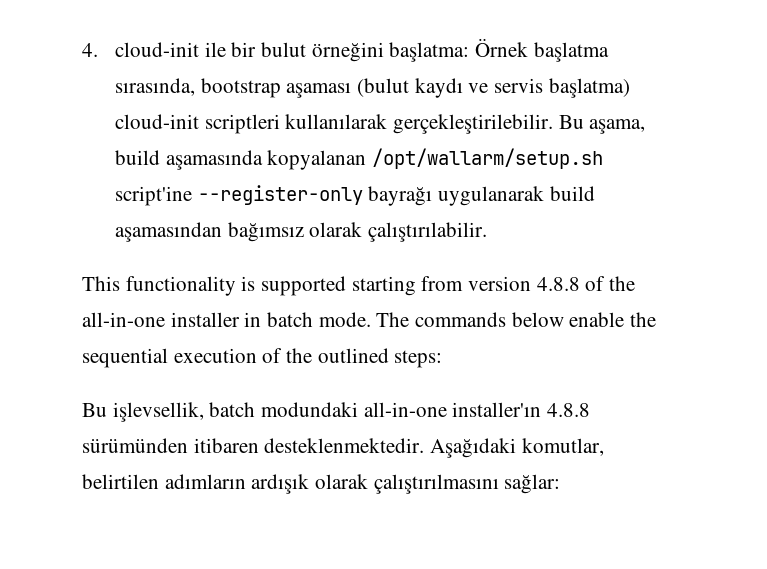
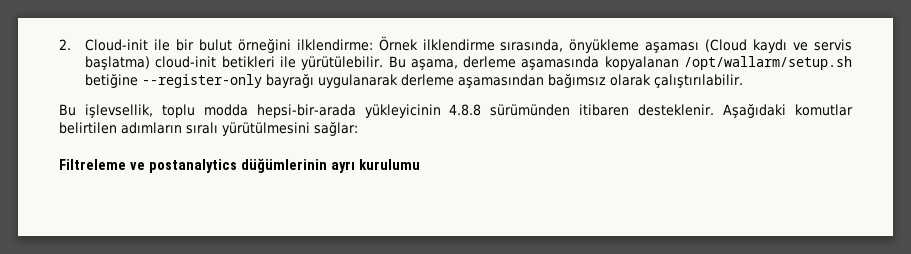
- 4. cloud-init ile bir bulut örneğini başlatma: Örnek başlatma sırasında, bootstrap aşaması (bulut kaydı ve servis başlatma) cloud-init scriptleri kullanılarak gerçekleştirilebilir.
+ 2. Cloud-init ile bir bulut örneğini ilklendirme: Örnek ilklendirme sırasında, önyükleme aşaması (Cloud kaydı ve servis başlatma) cloud-init betikleri ile yürütülebilir.
- Bu aşama, build aşamasında kopyalanan /opt/wallarm/setup.sh script'ine --register-only bayrağı uygulanarak build aşamasından bağımsız olarak çalıştırılabilir.
+ Bu aşama, derleme aşamasında kopyalanan /opt/wallarm/setup.sh betiğine --register-only bayrağı uygulanarak derleme aşamasından bağımsız olarak çalıştırılabilir.
- This functionality is supported starting from version 4.8.8 of the all-in-one installer in batch mode. The commands below enable the sequential execution of the outlined steps:
- Bu işlevsellik, batch modundaki all-in-one installer'ın 4.8.8 sürümünden itibaren desteklenmektedir. Aşağıdaki komutlar, belirtilen adımların ardışık olarak çalıştırılmasını sağlar:
+ Bu işlevsellik, toplu modda hepsi-bir-arada yükleyicinin 4.8.8 sürümünden itibaren desteklenir. Aşağıdaki komutlar belirtilen adımların sıralı yürütülmesini sağlar:
+ Filtreleme ve postanalytics düğümlerinin ayrı kurulumu

